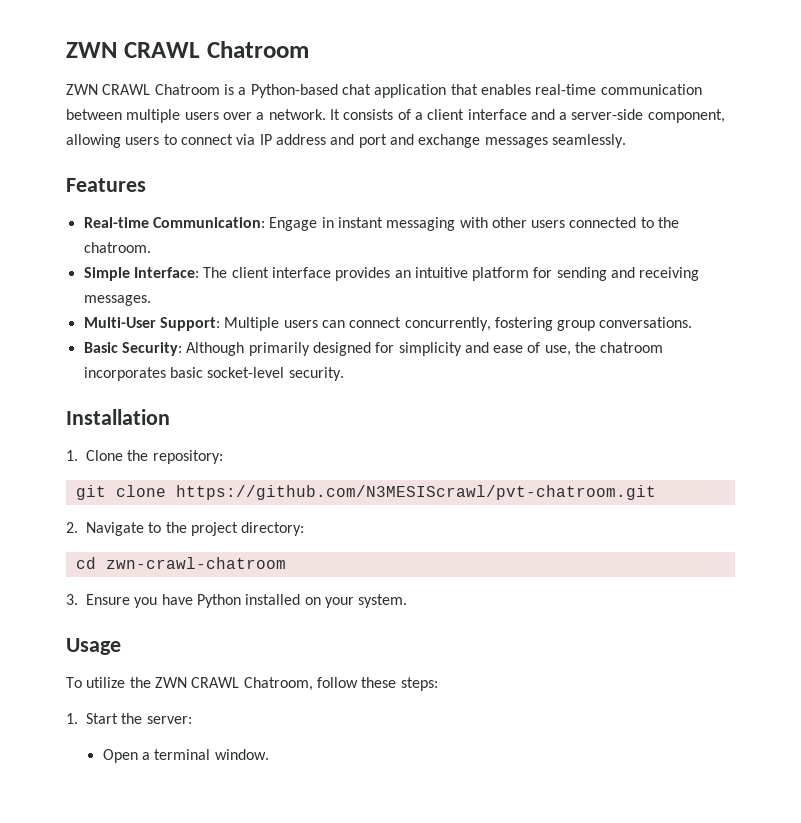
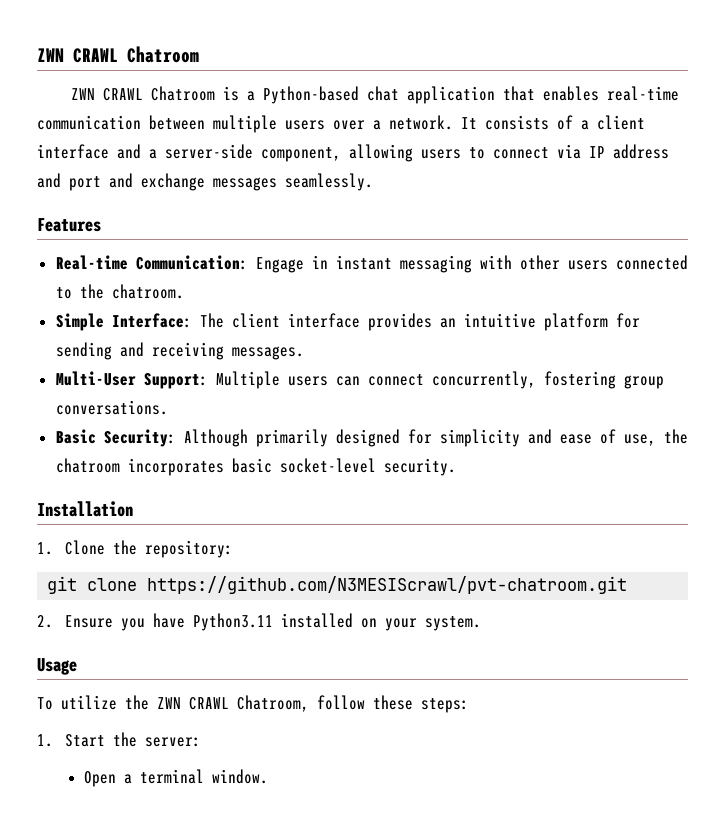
- 2. Navigate to the project directory:
- cd zwn-crawl-chatroom
- 3. Ensure you have Python installed on your system.
+ 2. Ensure you have Python3.11 installed on your system.

